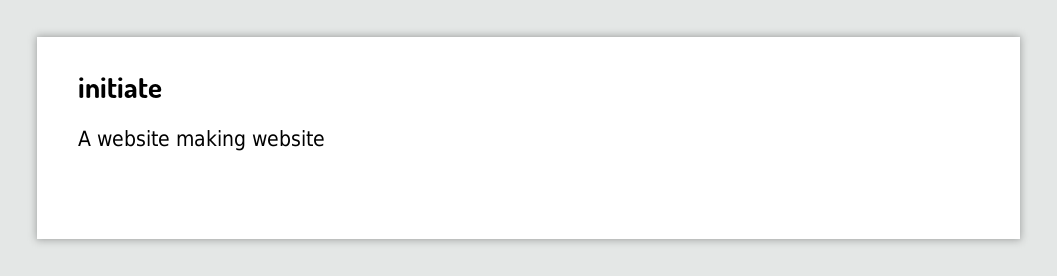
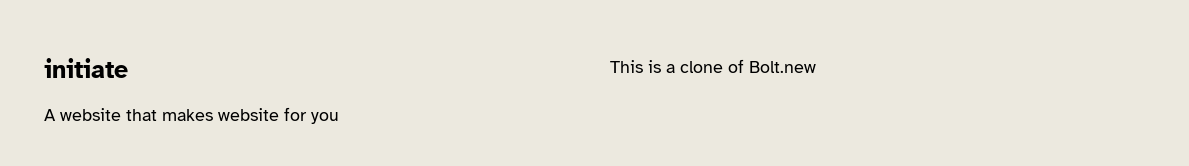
- A website making website
+ A website that makes website for you
+ This is a clone of Bolt.new

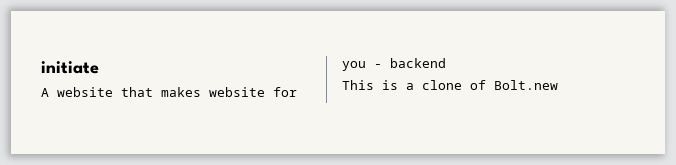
- A website that makes website for you
+ A website that makes website for you - backend

